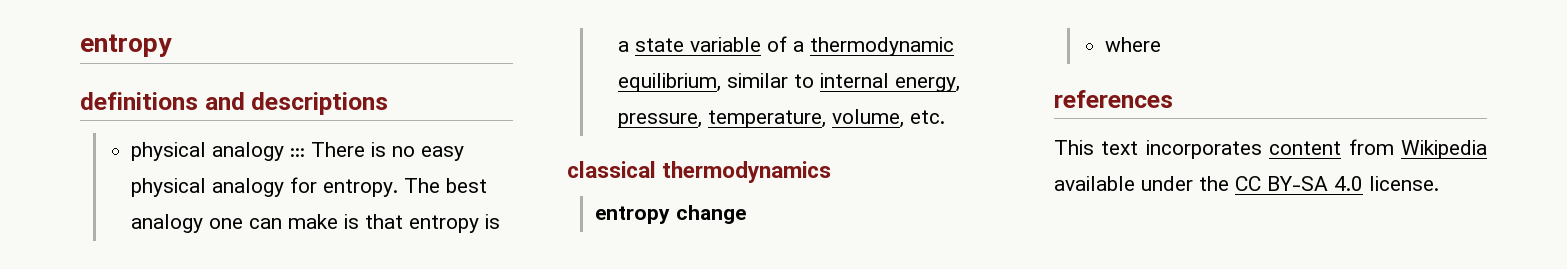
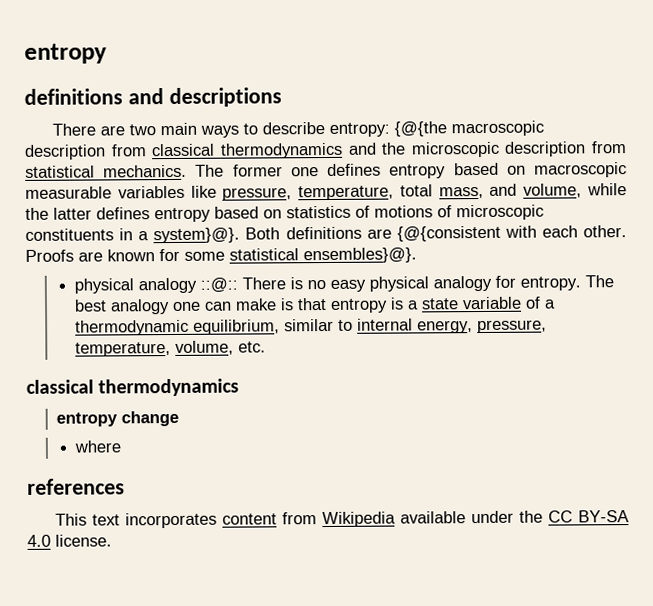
- physical analogy ::: There is no easy physical analogy for entropy.
+ There are two main ways to describe entropy: {@{the macroscopic description from classical thermodynamics and the microscopic description from statistical mechanics. The former one defines entropy based on macroscopic measurable variables like pressure, temperature, total mass, and volume, while the latter defines entropy based on statistics of motions of microscopic constituents in a system}@}. Both definitions are {@{consistent with each other. Proofs are known for some statistical ensembles}@}.
+ physical analogy ::@:: There is no easy physical analogy for entropy.

